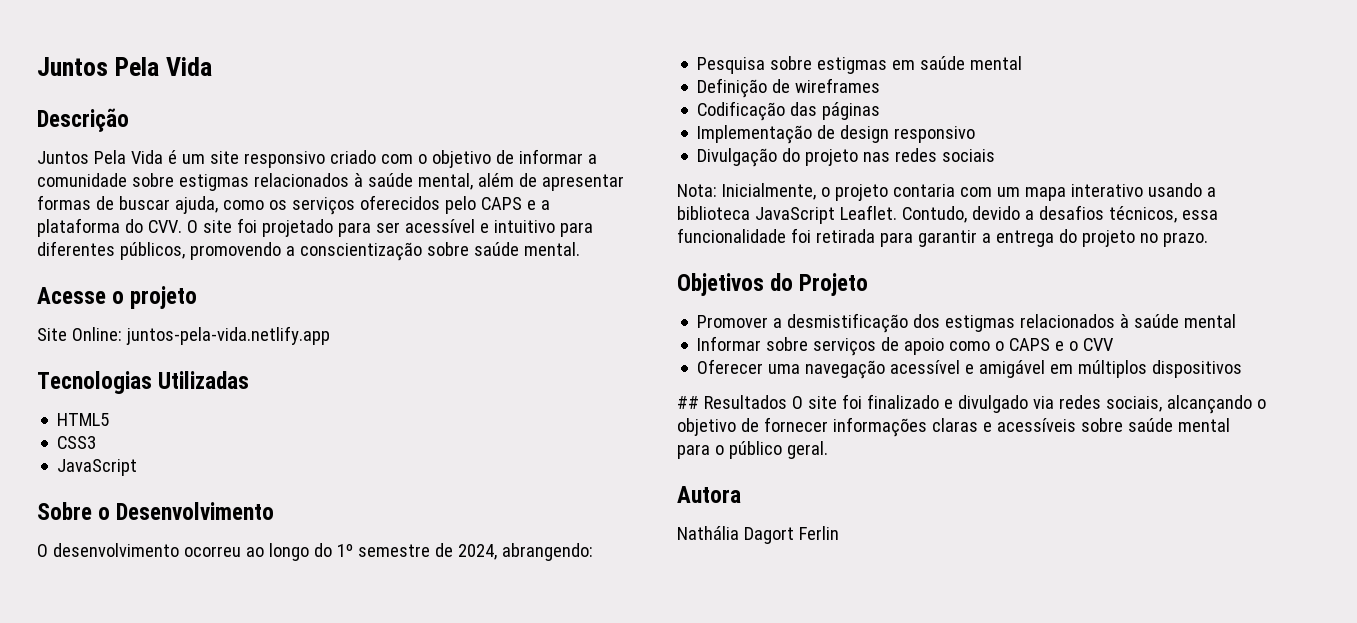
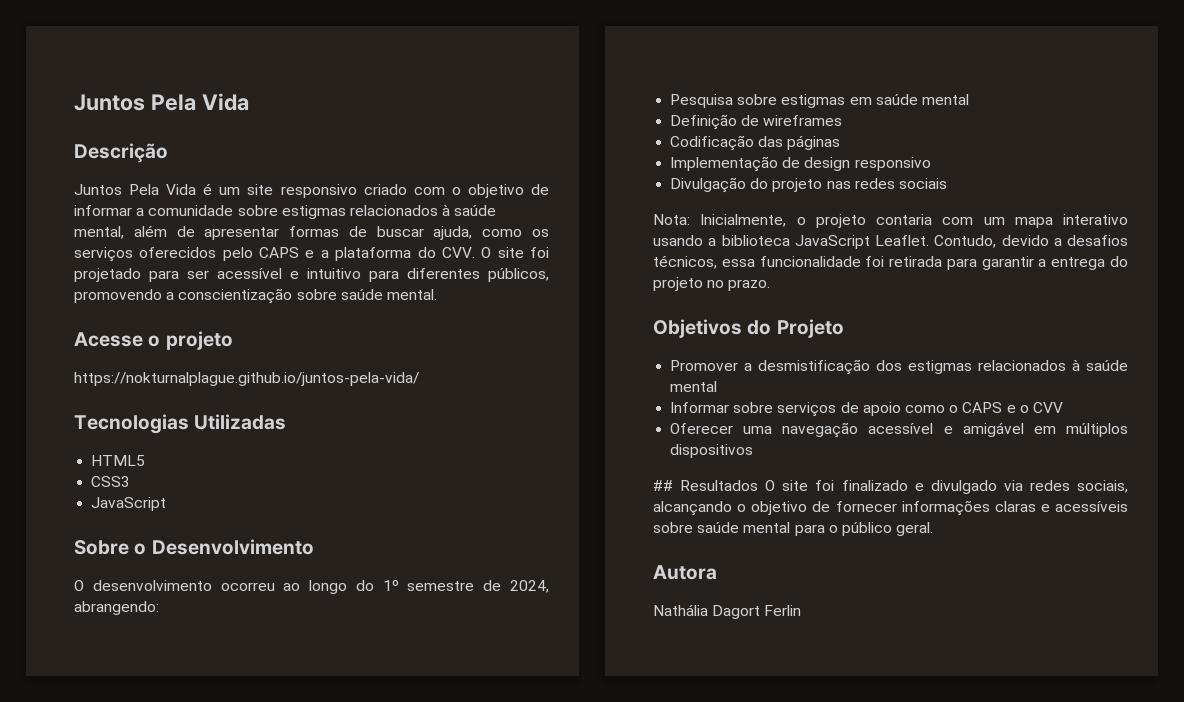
- Site Online: juntos-pela-vida.netlify.app
+ https://nokturnalplague.github.io/juntos-pela-vida/

